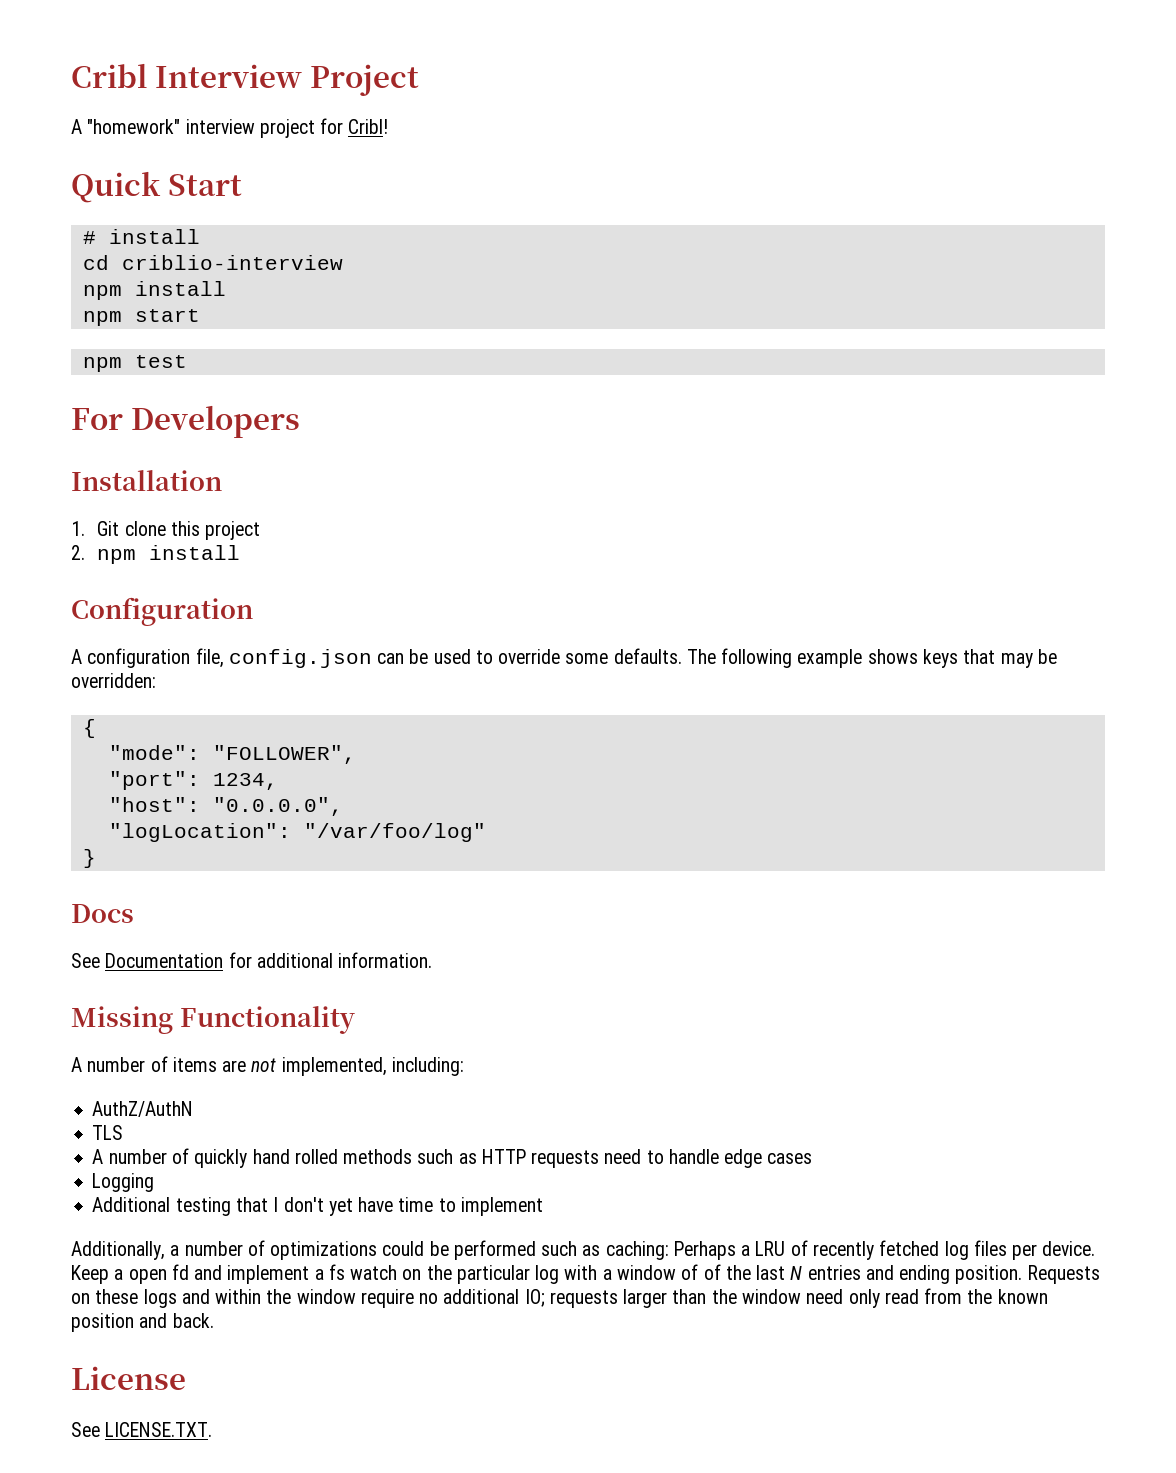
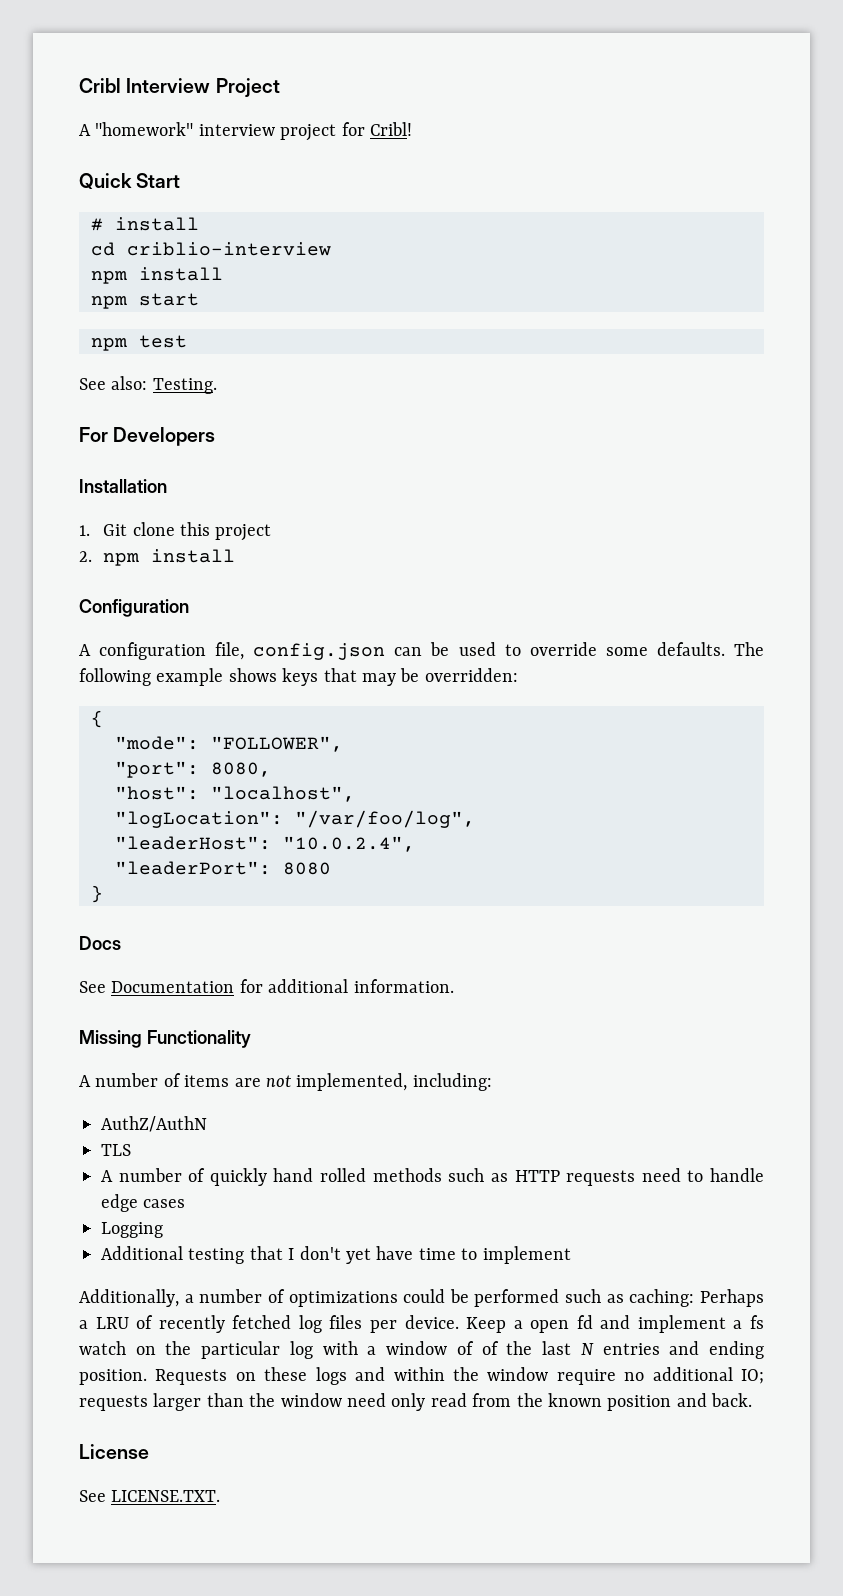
+ See also: Testing.
- "port": 1234,
+ "port": 8080,
- "host": "0.0.0.0",
+ "host": "localhost",
- "logLocation": "/var/foo/log"
+ "logLocation": "/var/foo/log",
+ "leaderHost": "10.0.2.4",
+ "leaderPort": 8080

